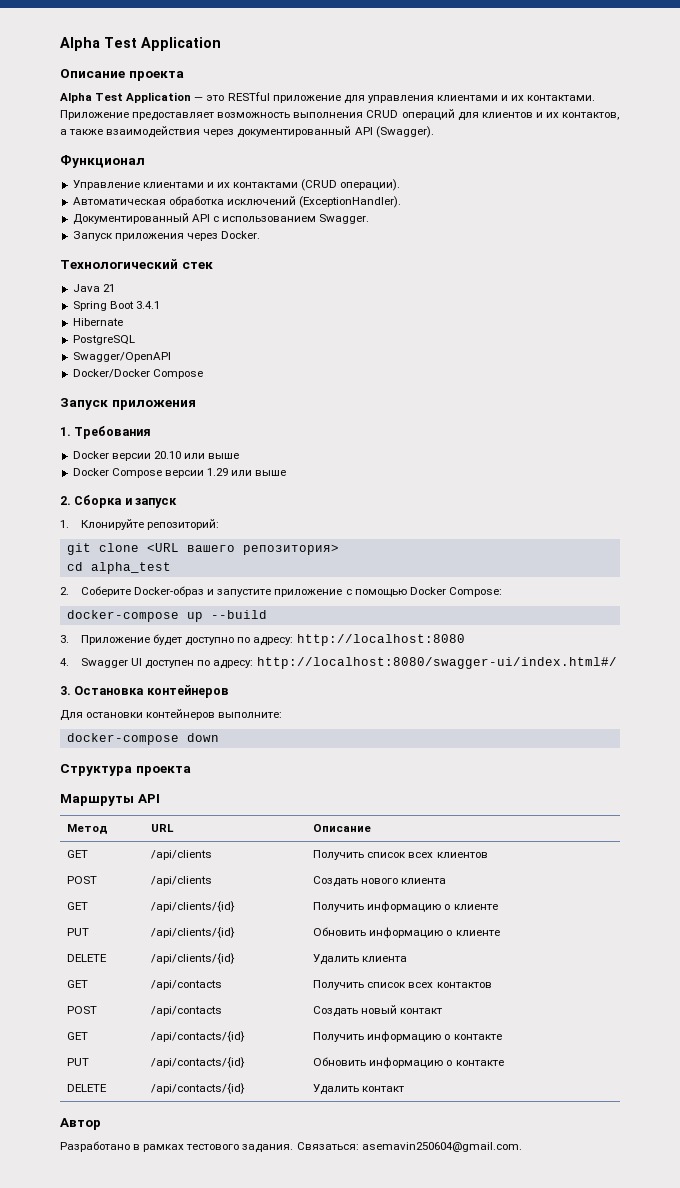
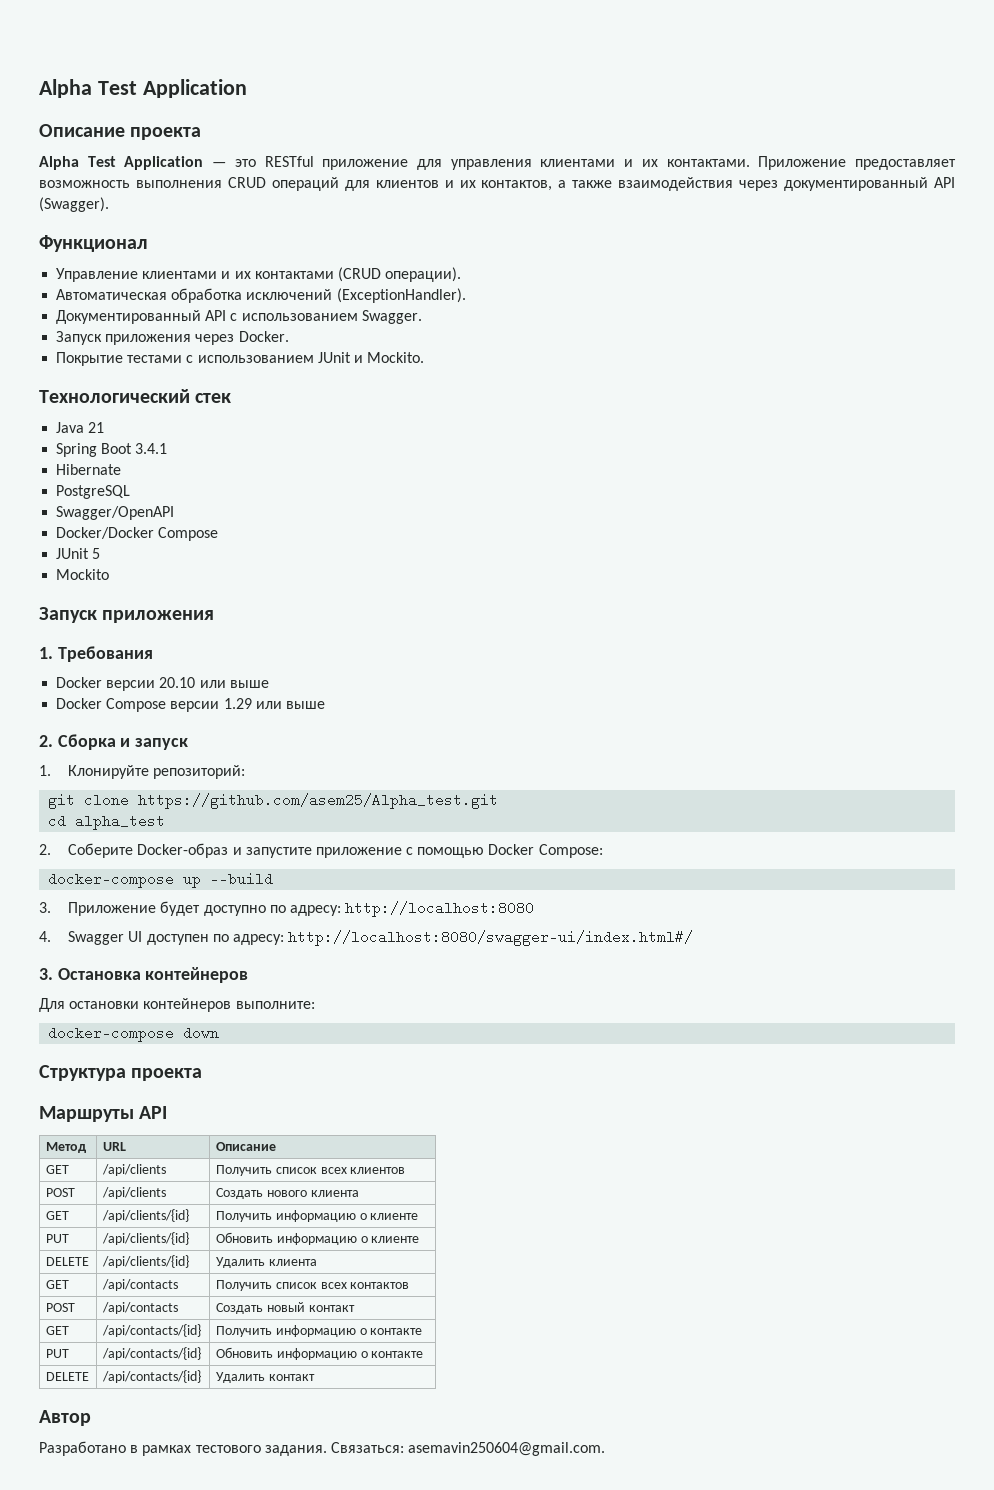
+ Покрытие тестами с использованием JUnit и Mockito.
+ JUnit 5
+ Mockito
- git clone <URL вашего репозитория>
+ git clone https://github.com/asem25/Alpha_test.git

